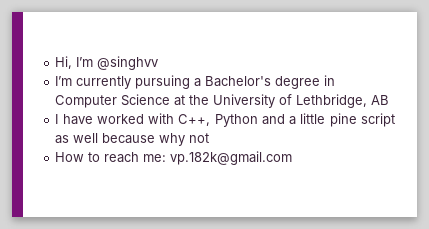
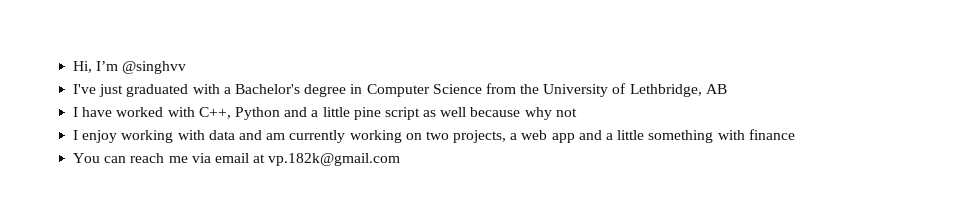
- I’m currently pursuing a Bachelor's degree in Computer Science at the University of Lethbridge, AB
+ I've just graduated with a Bachelor's degree in Computer Science from the University of Lethbridge, AB
- How to reach me: vp.182k@gmail.com
+ I enjoy working with data and am currently working on two projects, a web app and a little something with finance
+ You can reach me via email at vp.182k@gmail.com

